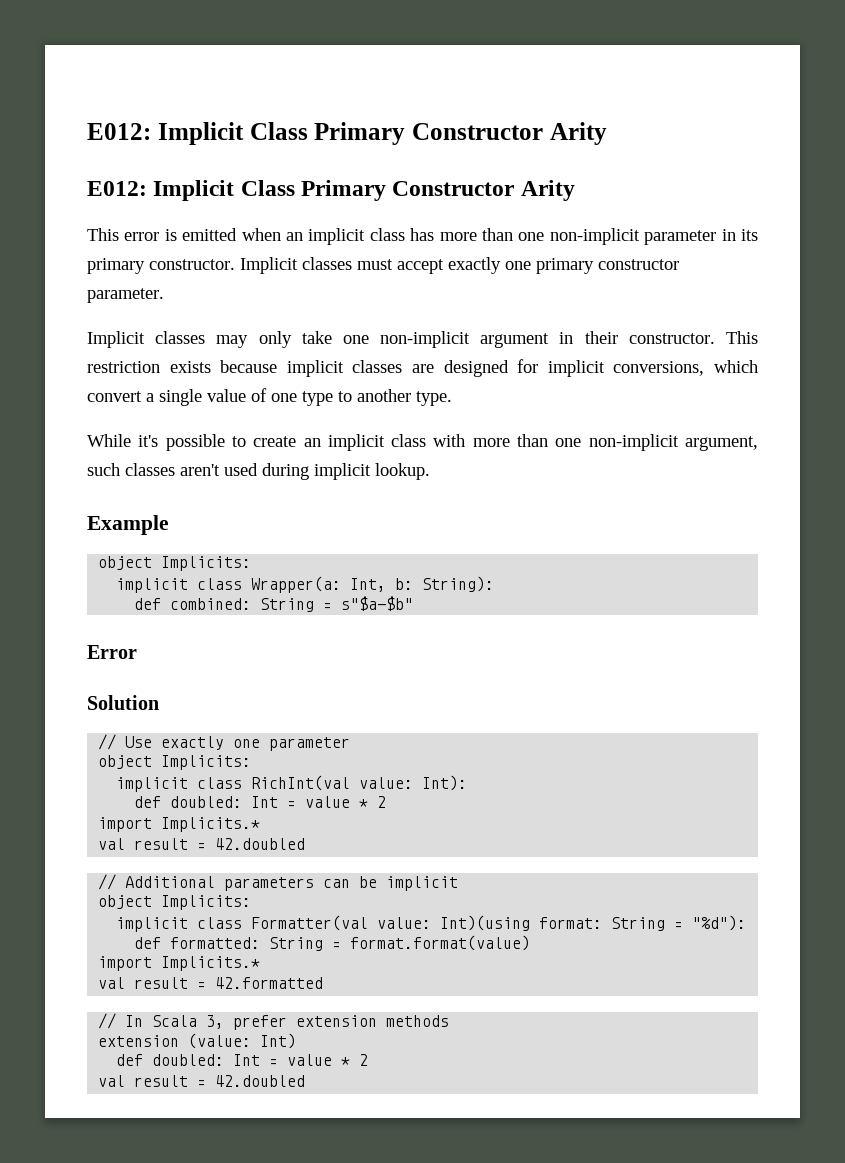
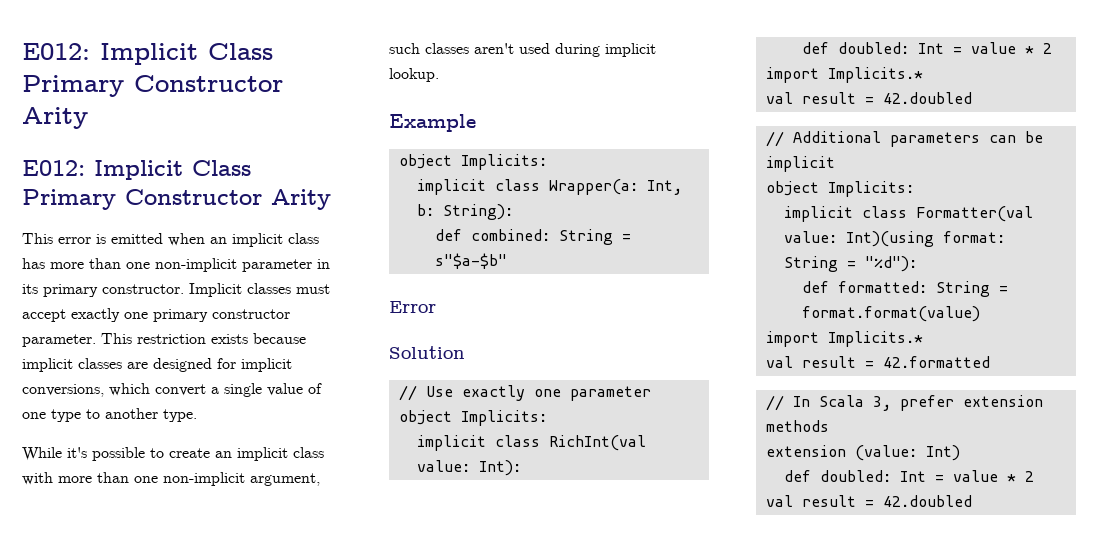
- Implicit classes must accept exactly one primary constructor parameter.
- Implicit classes may only take one non-implicit argument in their constructor. This restriction exists because implicit classes are designed for implicit conversions, which convert a single value of one type to another type.
+ Implicit classes must accept exactly one primary constructor parameter. This restriction exists because implicit classes are designed for implicit conversions, which convert a single value of one type to another type.

